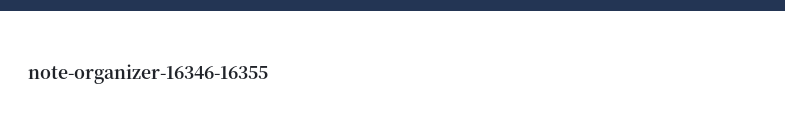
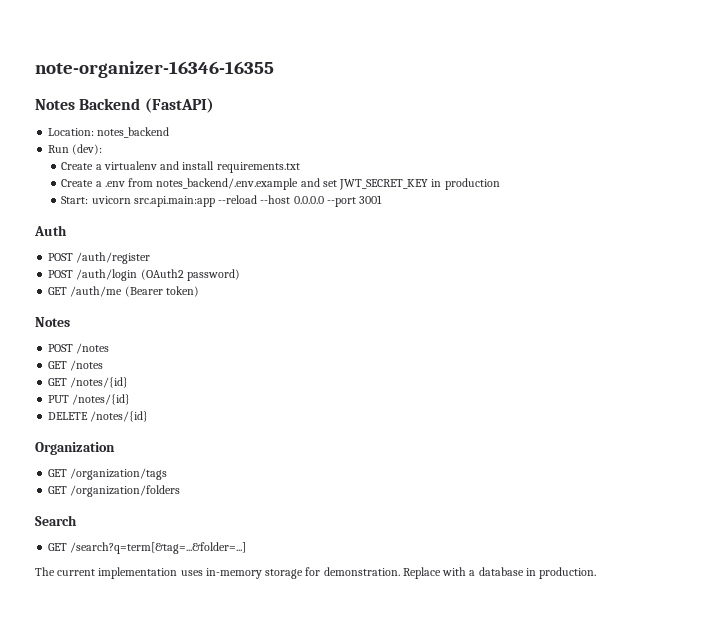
+ Notes Backend (FastAPI)
+ Location: notes_backend
+ Run (dev):
+ Create a virtualenv and install requirements.txt
+ Create a .env from notes_backend/.env.example and set JWT_SECRET_KEY in production
+ Start: uvicorn src.api.main:app --reload --host 0.0.0.0 --port 3001
+ Auth
+ POST /auth/register
+ POST /auth/login (OAuth2 password)
+ GET /auth/me (Bearer token)
+ Notes
+ POST /notes
+ GET /notes
+ GET /notes/{id}
+ PUT /notes/{id}
+ DELETE /notes/{id}
+ Organization
+ GET /organization/tags
+ GET /organization/folders
+ Search
+ GET /search?q=term[&tag=...&folder=...]
+ The current implementation uses in-memory storage for demonstration. Replace with a database in production.

